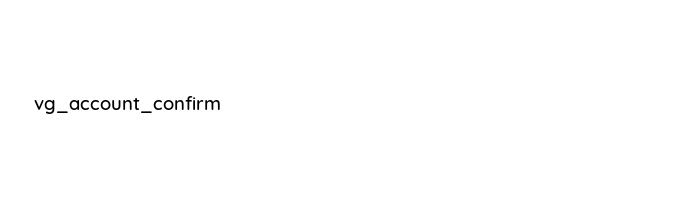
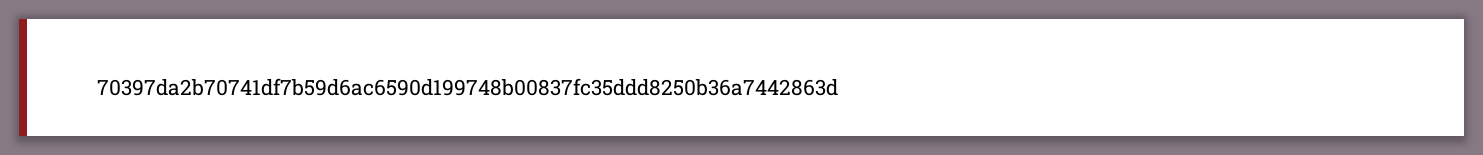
- vg_account_confirm
+ 70397da2b70741df7b59d6ac6590d199748b00837fc35ddd8250b36a7442863d

